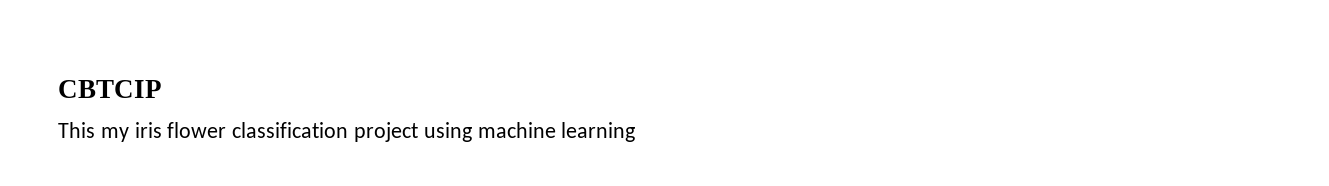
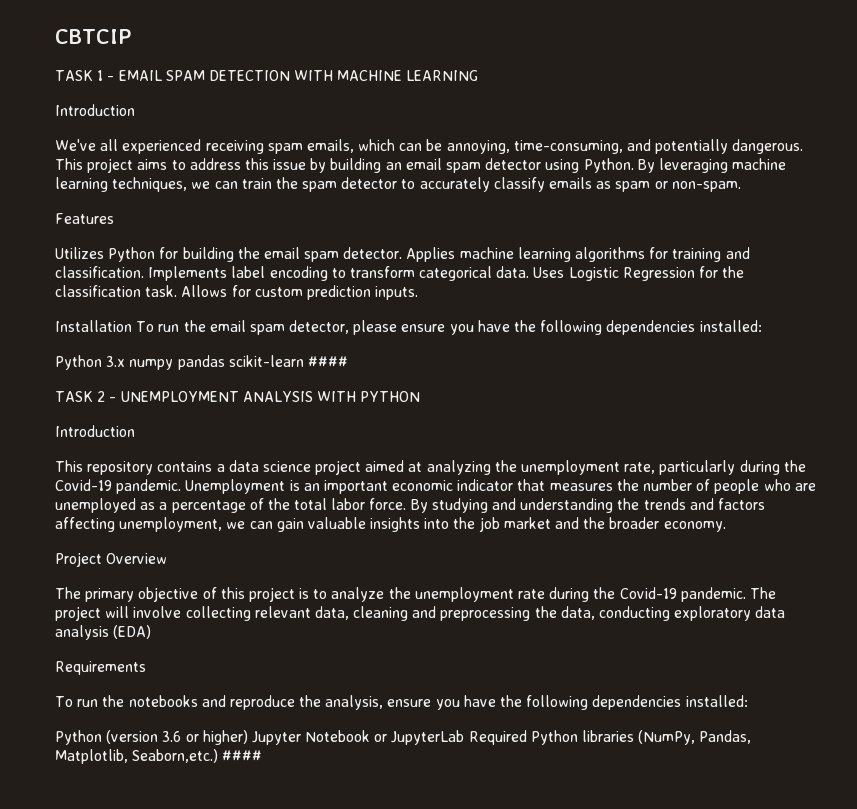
- This my iris flower classification project using machine learning
+ TASK 1 - EMAIL SPAM DETECTION WITH MACHINE LEARNING
+ Introduction
+ We've all experienced receiving spam emails, which can be annoying, time-consuming, and potentially dangerous. This project aims to address this issue by building an email spam detector using Python. By leveraging machine learning techniques, we can train the spam detector to accurately classify emails as spam or non-spam.
+ Features
+ Utilizes Python for building the email spam detector. Applies machine learning algorithms for training and classification. Implements label encoding to transform categorical data. Uses Logistic Regression for the classification task. Allows for custom prediction inputs.
+ Installation To run the email spam detector, please ensure you have the following dependencies installed:
+ Python 3.x numpy pandas scikit-learn ####
+ TASK 2 - UNEMPLOYMENT ANALYSIS WITH PYTHON
+ Introduction
+ This repository contains a data science project aimed at analyzing the unemployment rate, particularly during the Covid-19 pandemic. Unemployment is an important economic indicator that measures the number of people who are unemployed as a percentage of the total labor force. By studying and understanding the trends and factors affecting unemployment, we can gain valuable insights into the job market and the broader economy.
+ Project Overview
+ The primary objective of this project is to analyze the unemployment rate during the Covid-19 pandemic. The project will involve collecting relevant data, cleaning and preprocessing the data, conducting exploratory data analysis (EDA)
+ Requirements
+ To run the notebooks and reproduce the analysis, ensure you have the following dependencies installed:
+ Python (version 3.6 or higher) Jupyter Notebook or JupyterLab Required Python libraries (NumPy, Pandas, Matplotlib, Seaborn,etc.) ####

